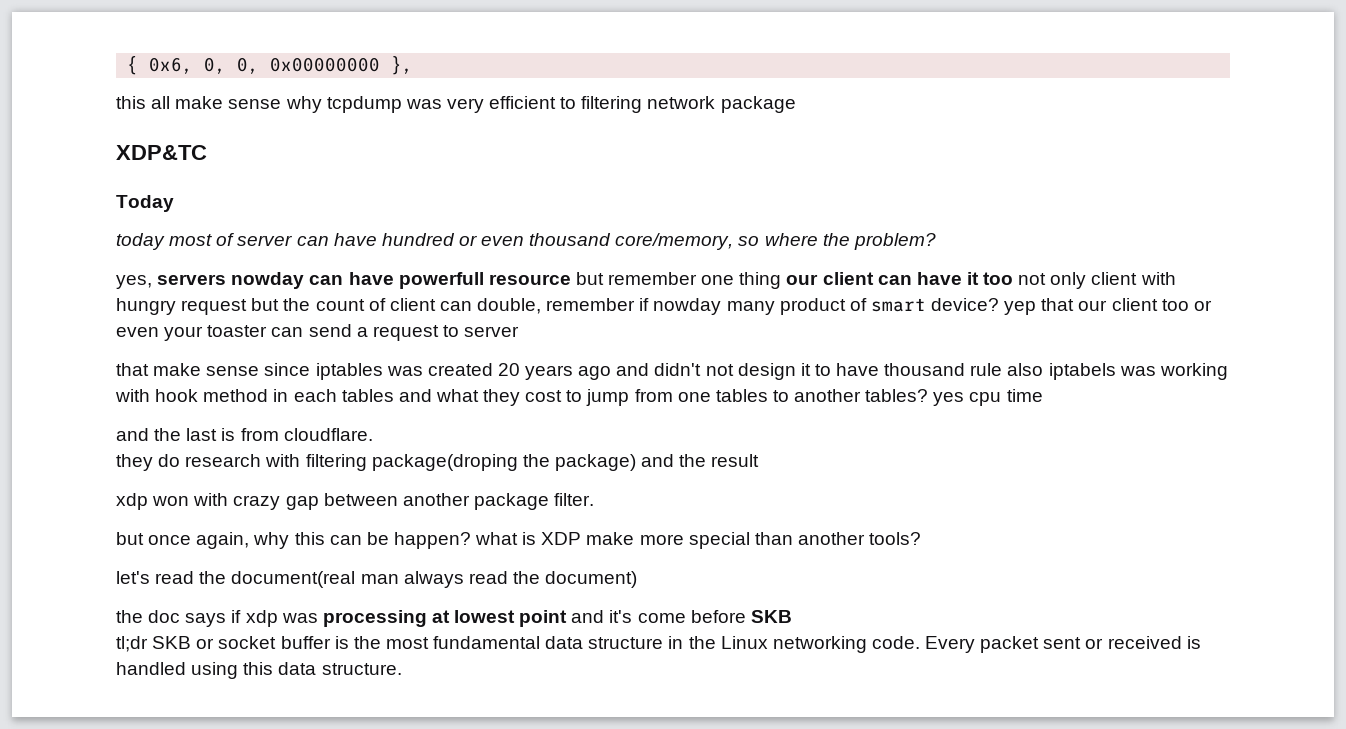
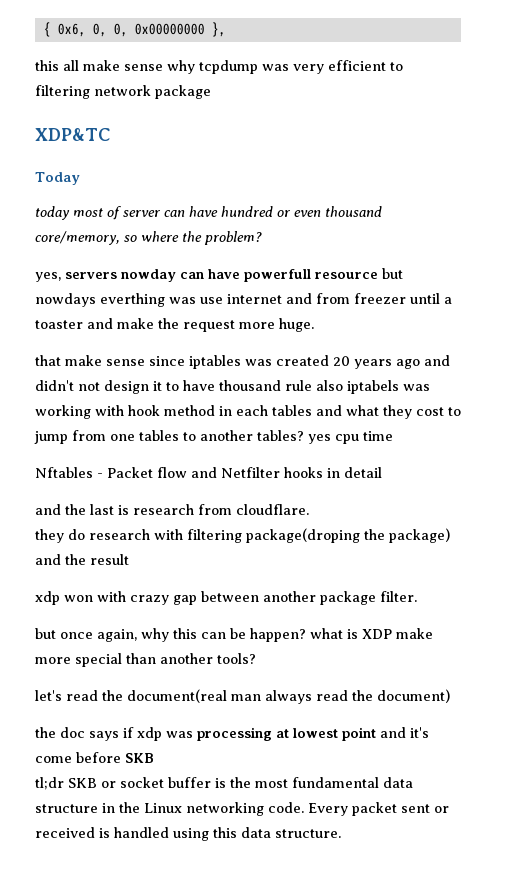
- yes, servers nowday can have powerfull resource but remember one thing our client can have it too not only client with hungry request but the count of client can double, remember if nowday many product of smart device? yep that our client too or even your toaster can send a request to server
+ yes, servers nowday can have powerfull resource but nowdays everthing was use internet and from freezer until a toaster and make the request more huge.
+ Nftables - Packet flow and Netfilter hooks in detail
- and the last is from cloudflare.
+ and the last is research from cloudflare.

